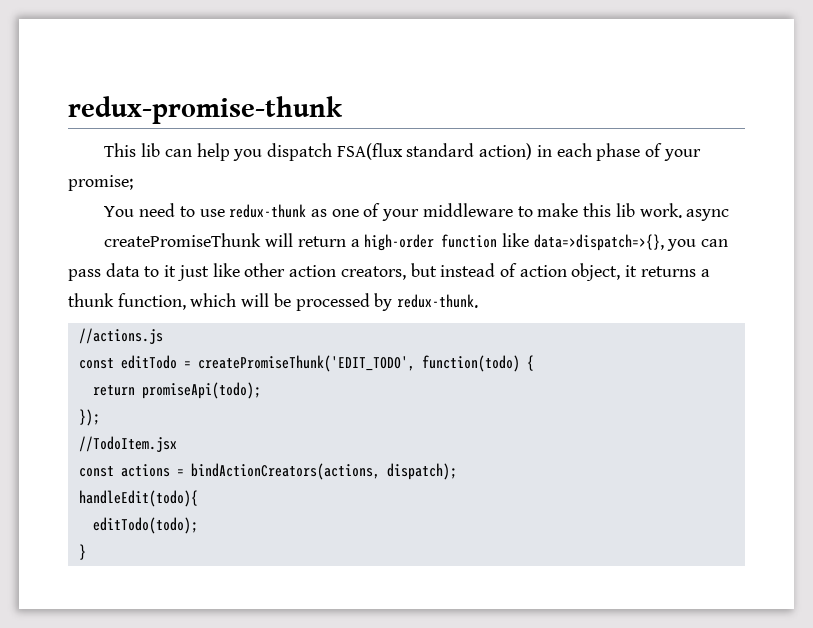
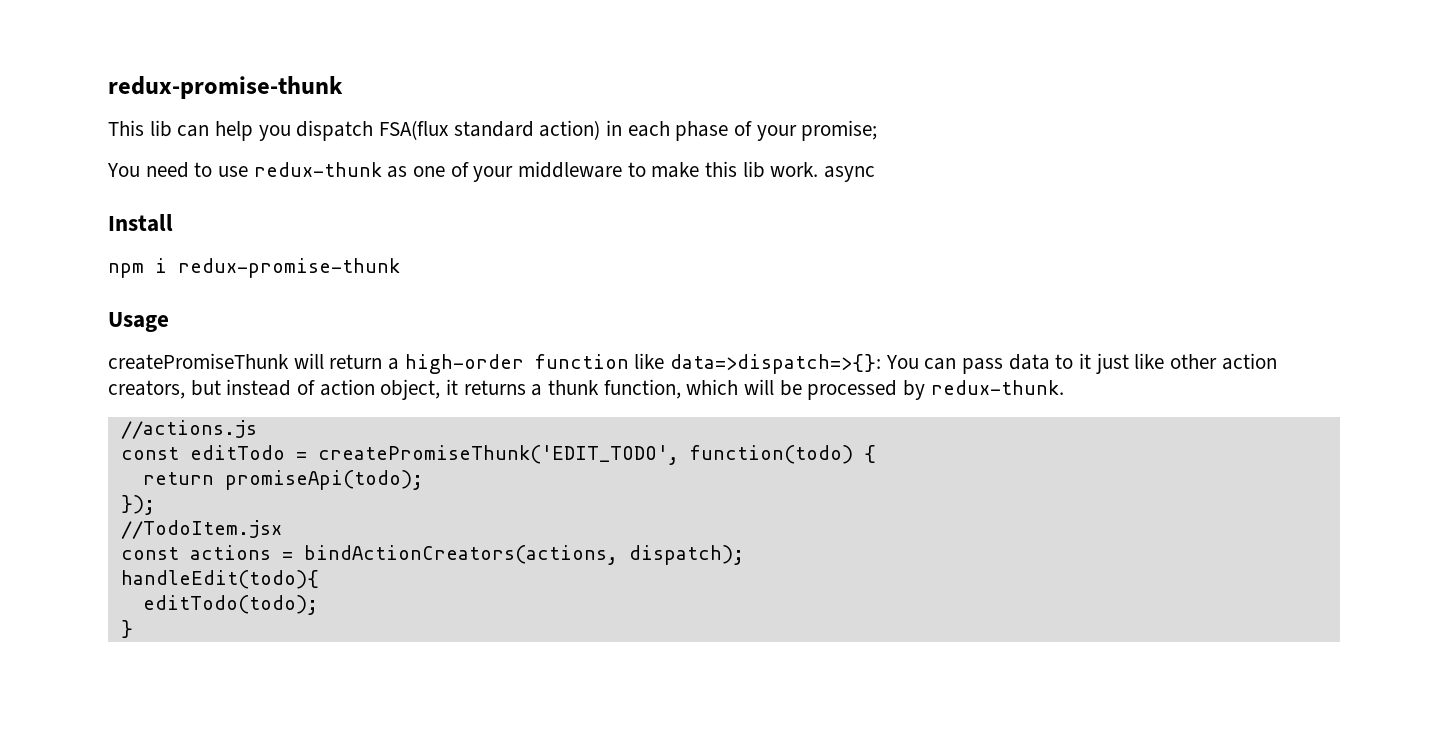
+ Install
+ npm i redux-promise-thunk
+ Usage
- createPromiseThunk will return a high-order function like data=>dispatch=>{}, you can pass data to it just like other action creators, but instead of action object, it returns a thunk function, which will be processed by redux-thunk.
+ createPromiseThunk will return a high-order function like data=>dispatch=>{}: You can pass data to it just like other action creators, but instead of action object, it returns a thunk function, which will be processed by redux-thunk.

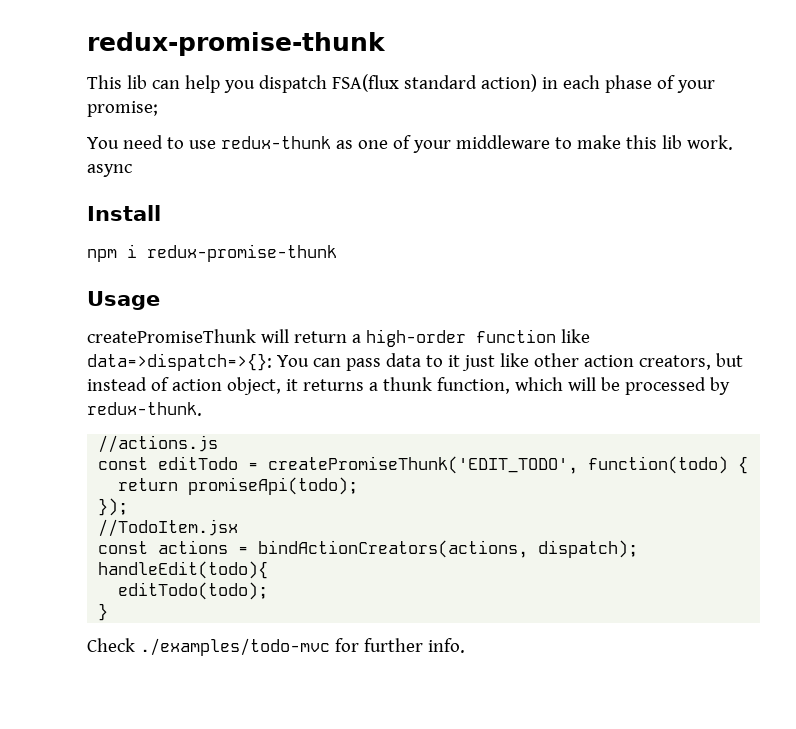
+ Check ./examples/todo-mvc for further info.

